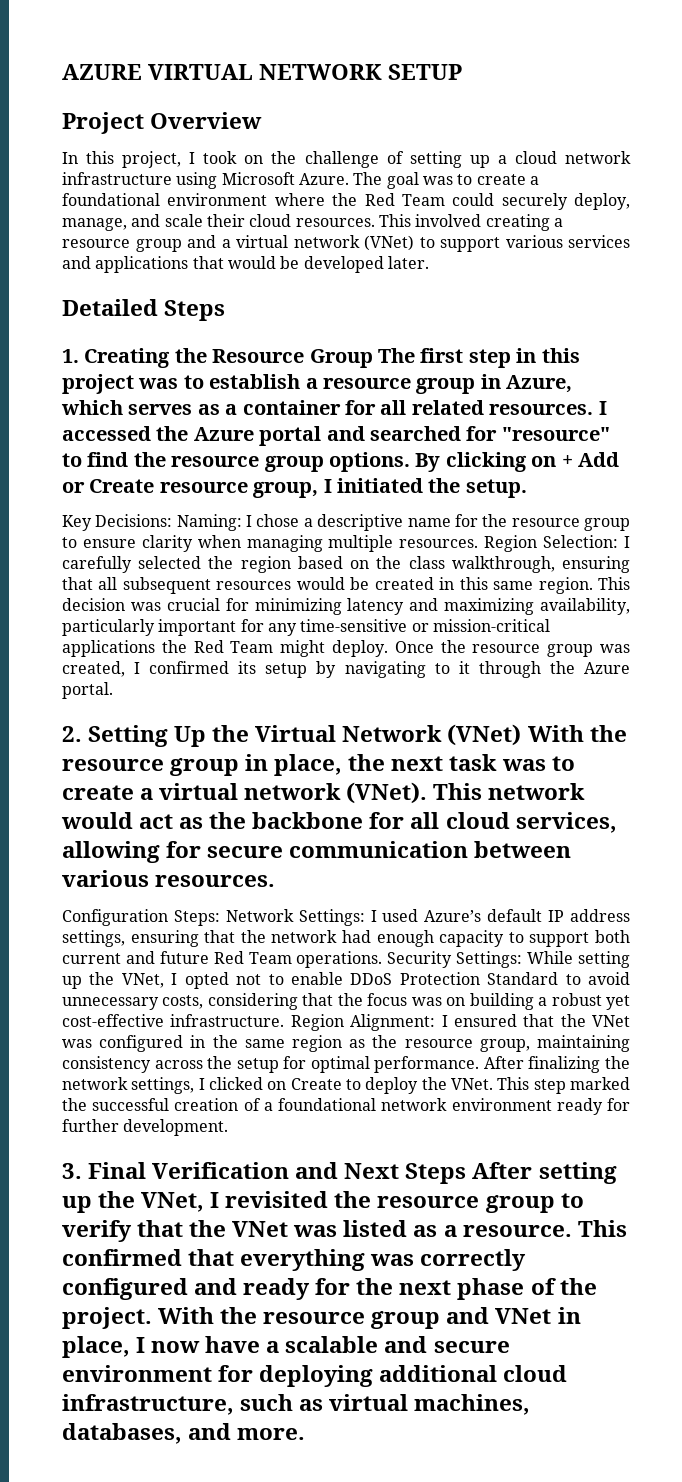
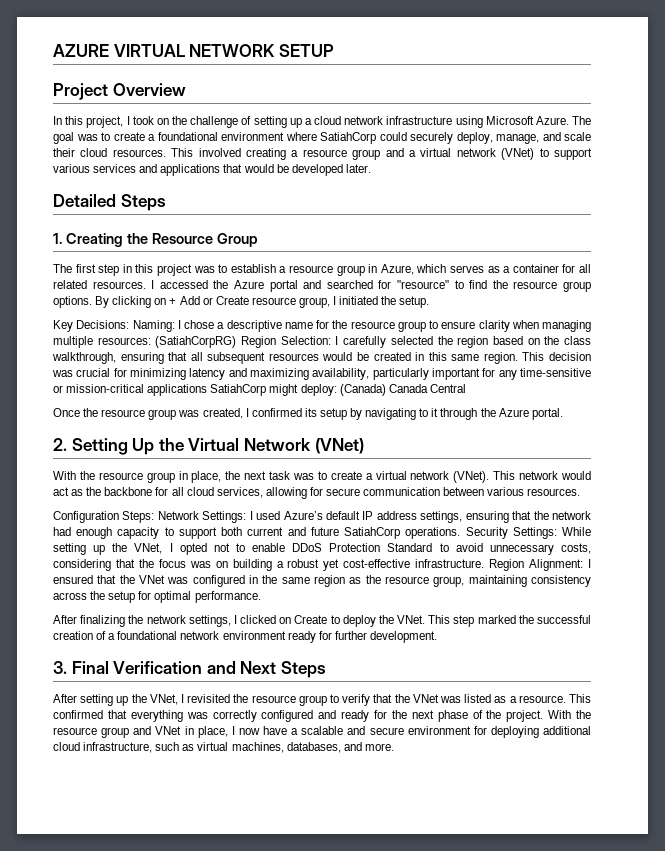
- The goal was to create a foundational environment where the Red Team could securely deploy, manage, and scale their cloud resources.
+ The goal was to create a foundational environment where SatiahCorp could securely deploy, manage, and scale their cloud resources.
- 1. Creating the Resource Group The first step in this project was to establish a resource group in Azure, which serves as a container for all related resources.
+ 1. Creating the Resource Group
+ The first step in this project was to establish a resource group in Azure, which serves as a container for all related resources.
- Key Decisions: Naming: I chose a descriptive name for the resource group to ensure clarity when managing multiple resources. Region Selection: I carefully selected the region based on the class walkthrough, ensuring that all subsequent resources would be created in this same region.
+ Key Decisions: Naming: I chose a descriptive name for the resource group to ensure clarity when managing multiple resources: (SatiahCorpRG) Region Selection: I carefully selected the region based on the class walkthrough, ensuring that all subsequent resources would be created in this same region.
- This decision was crucial for minimizing latency and maximizing availability, particularly important for any time-sensitive or mission-critical applications the Red Team might deploy. Once the resource group was created, I confirmed its setup by navigating to it through the Azure portal.
+ This decision was crucial for minimizing latency and maximizing availability, particularly important for any time-sensitive or mission-critical applications SatiahCorp might deploy: (Canada) Canada Central
+ Once the resource group was created, I confirmed its setup by navigating to it through the Azure portal.
- 2. Setting Up the Virtual Network (VNet) With the resource group in place, the next task was to create a virtual network (VNet).
+ 2. Setting Up the Virtual Network (VNet)
+ With the resource group in place, the next task was to create a virtual network (VNet).
- Configuration Steps: Network Settings: I used Azure’s default IP address settings, ensuring that the network had enough capacity to support both current and future Red Team operations.
+ Configuration Steps: Network Settings: I used Azure’s default IP address settings, ensuring that the network had enough capacity to support both current and future SatiahCorp operations.
- Region Alignment: I ensured that the VNet was configured in the same region as the resource group, maintaining consistency across the setup for optimal performance. After finalizing the network settings, I clicked on Create to deploy the VNet.
+ Region Alignment: I ensured that the VNet was configured in the same region as the resource group, maintaining consistency across the setup for optimal performance.
+ After finalizing the network settings, I clicked on Create to deploy the VNet.
- 3. Final Verification and Next Steps After setting up the VNet, I revisited the resource group to verify that the VNet was listed as a resource.
+ 3. Final Verification and Next Steps
+ After setting up the VNet, I revisited the resource group to verify that the VNet was listed as a resource.

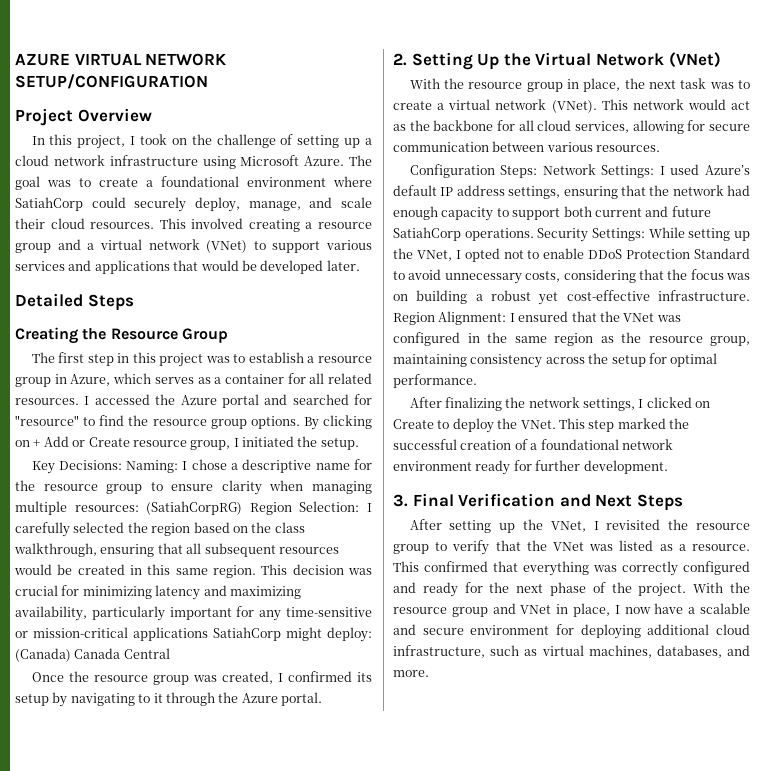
- AZURE VIRTUAL NETWORK SETUP
+ AZURE VIRTUAL NETWORK SETUP/CONFIGURATION
- 1. Creating the Resource Group
+ Creating the Resource Group

